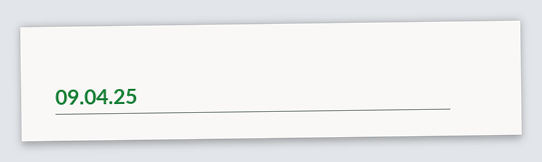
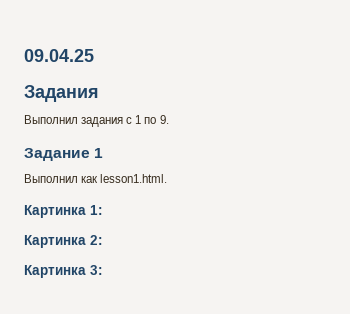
+ Задания
+ Выполнил задания с 1 по 9.
+ Задание 1
+ Выполнил как lesson1.html.
+ Картинка 1:
+ Картинка 2:
+ Картинка 3:

